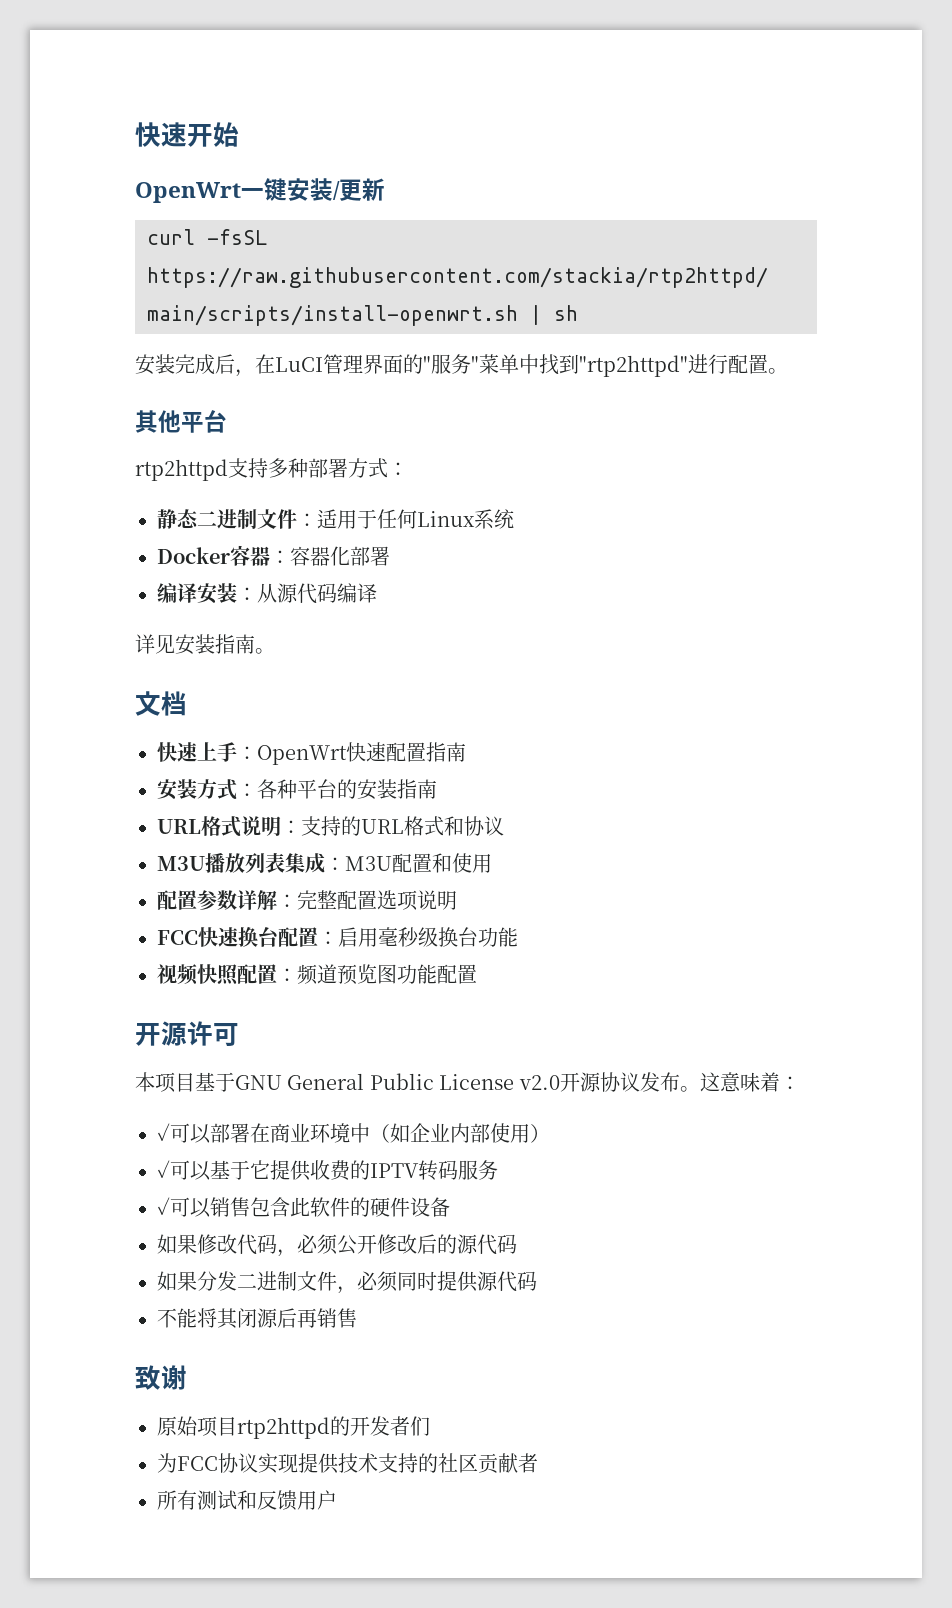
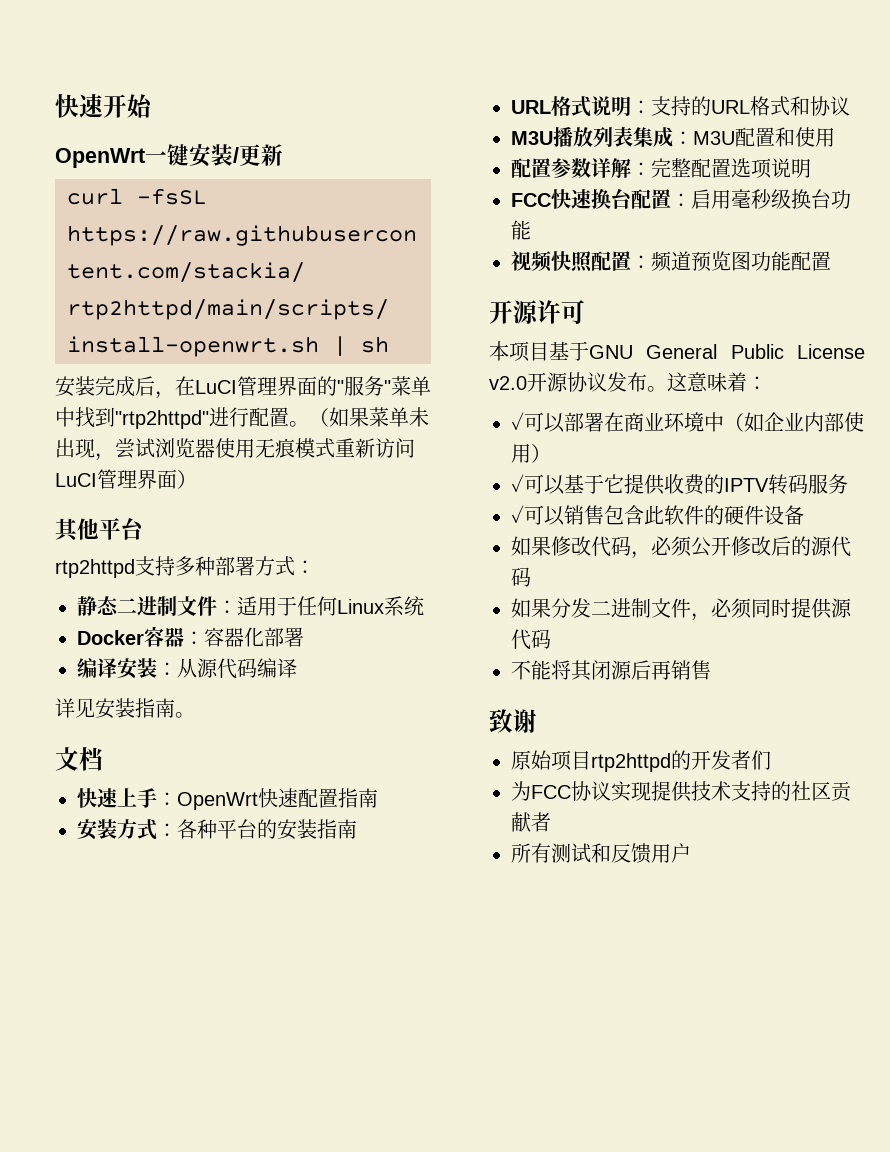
+ （如果菜单未出现，尝试浏览器使用无痕模式重新访问LuCI管理界面）

